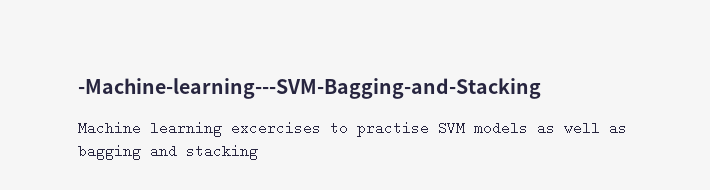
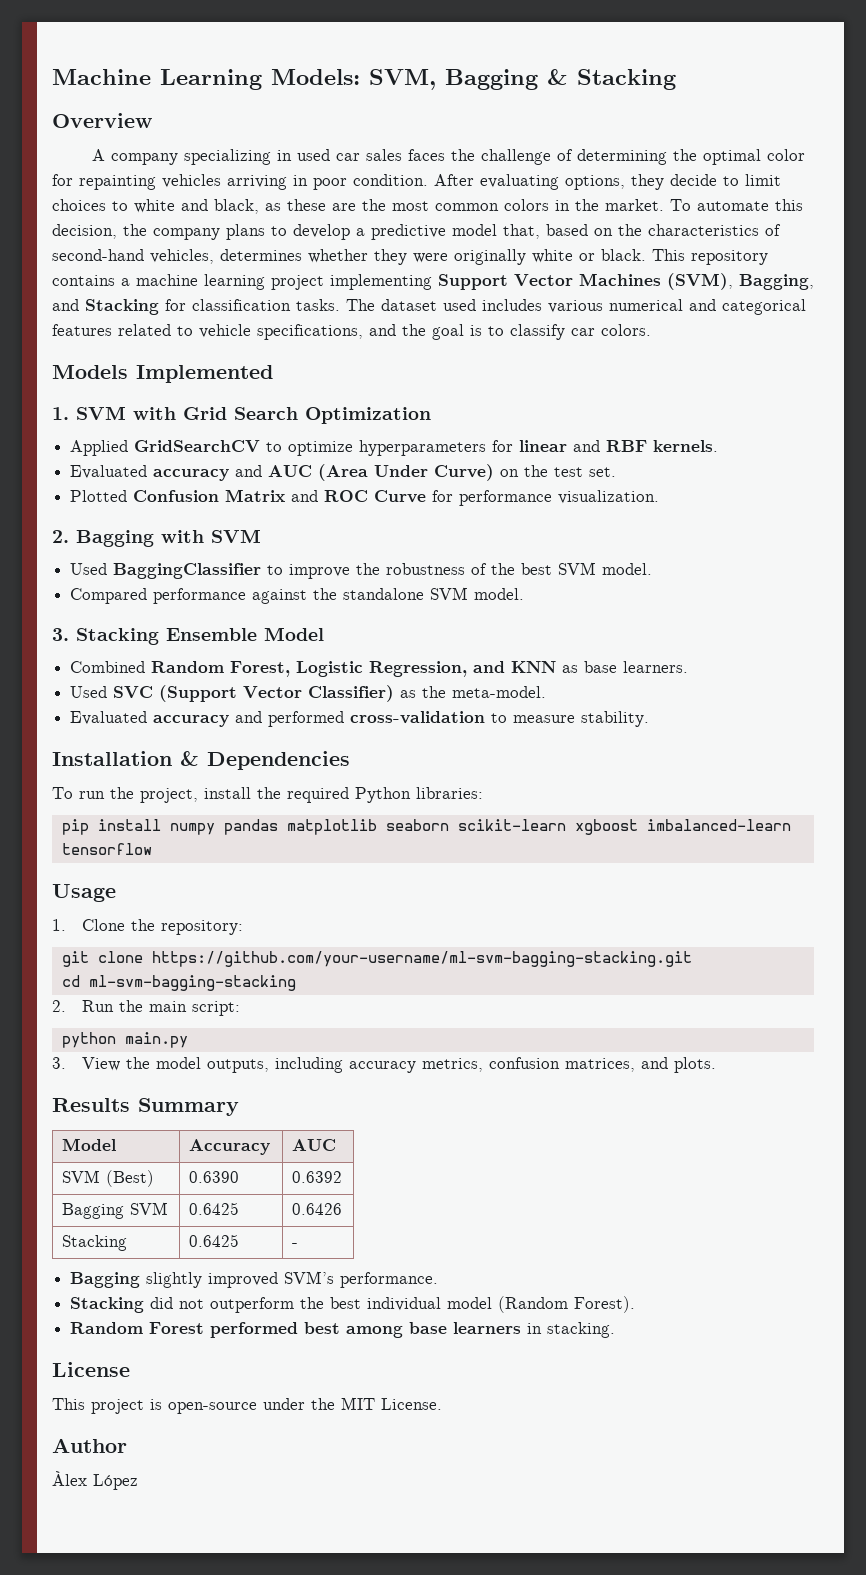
- -Machine-learning---SVM-Bagging-and-Stacking
- Machine learning excercises to practise SVM models as well as bagging and stacking
+ Machine Learning Models: SVM, Bagging & Stacking
+ Overview
+ A company specializing in used car sales faces the challenge of determining the optimal color for repainting vehicles arriving in poor condition. After evaluating options, they decide to limit choices to white and black, as these are the most common colors in the market. To automate this decision, the company plans to develop a predictive model that, based on the characteristics of second-hand vehicles, determines whether they were originally white or black. This repository contains a machine learning project implementing Support Vector Machines (SVM), Bagging, and Stacking for classification tasks. The dataset used includes various numerical and categorical features related to vehicle specifications, and the goal is to classify car colors.
+ Models Implemented
+ 1. SVM with Grid Search Optimization
+ Applied GridSearchCV to optimize hyperparameters for linear and RBF kernels.
+ Evaluated accuracy and AUC (Area Under Curve) on the test set.
+ Plotted Confusion Matrix and ROC Curve for performance visualization.
+ 2. Bagging with SVM
+ Used BaggingClassifier to improve the robustness of the best SVM model.
+ Compared performance against the standalone SVM model.
+ 3. Stacking Ensemble Model
+ Combined Random Forest, Logistic Regression, and KNN as base learners.
+ Used SVC (Support Vector Classifier) as the meta-model.
+ Evaluated accuracy and performed cross-validation to measure stability.
+ Installation & Dependencies
+ To run the project, install the required Python libraries:
+ pip install numpy pandas matplotlib seaborn scikit-learn xgboost imbalanced-learn tensorflow
+ Usage
+ 1. Clone the repository:
+ git clone https://github.com/your-username/ml-svm-bagging-stacking.git
+ cd ml-svm-bagging-stacking
+ 2. Run the main script:
+ python main.py
+ 3. View the model outputs, including accuracy metrics, confusion matrices, and plots.
+ Results Summary
+ Model | Accuracy | AUC
+ SVM (Best) | 0.6390 | 0.6392
+ Bagging SVM | 0.6425 | 0.6426
+ Stacking | 0.6425 | -
+ Bagging slightly improved SVM’s performance.
+ Stacking did not outperform the best individual model (Random Forest).
+ Random Forest performed best among base learners in stacking.
+ License
+ This project is open-source under the MIT License.
+ Author
+ Àlex López

